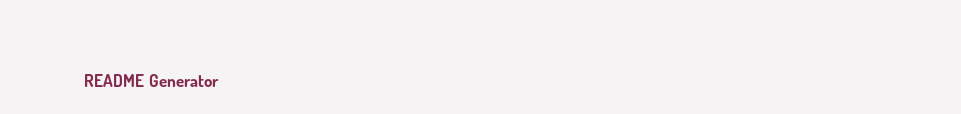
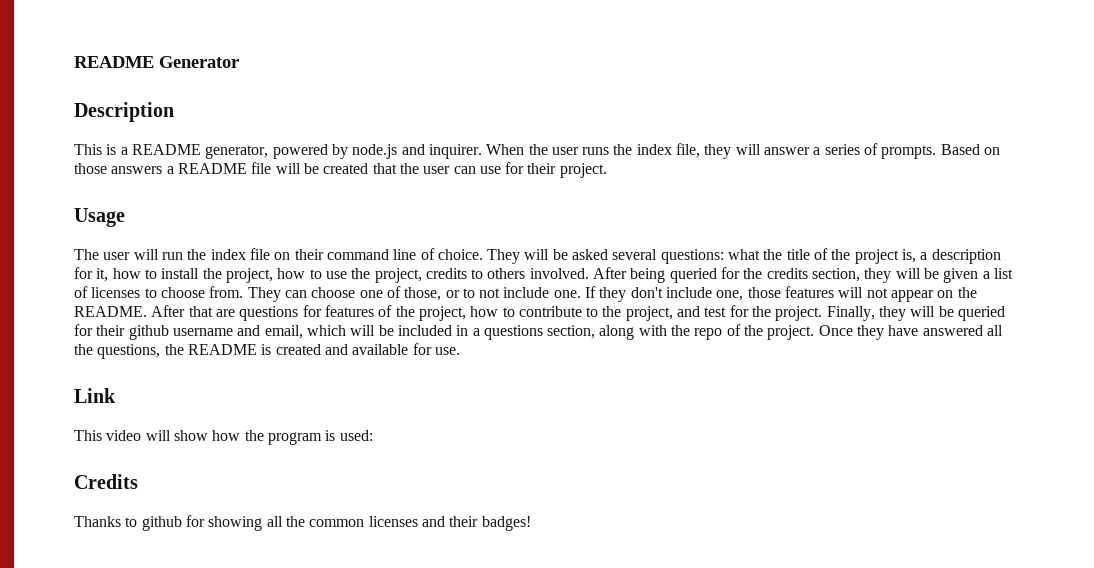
+ Description
+ This is a README generator, powered by node.js and inquirer. When the user runs the index file, they will answer a series of prompts. Based on those answers a README file will be created that the user can use for their project.
+ Usage
+ The user will run the index file on their command line of choice. They will be asked several questions: what the title of the project is, a description for it, how to install the project, how to use the project, credits to others involved. After being queried for the credits section, they will be given a list of licenses to choose from. They can choose one of those, or to not include one. If they don't include one, those features will not appear on the README. After that are questions for features of the project, how to contribute to the project, and test for the project. Finally, they will be queried for their github username and email, which will be included in a questions section, along with the repo of the project. Once they have answered all the questions, the README is created and available for use.
+ Link
+ This video will show how the program is used:
+ Credits
+ Thanks to github for showing all the common licenses and their badges!

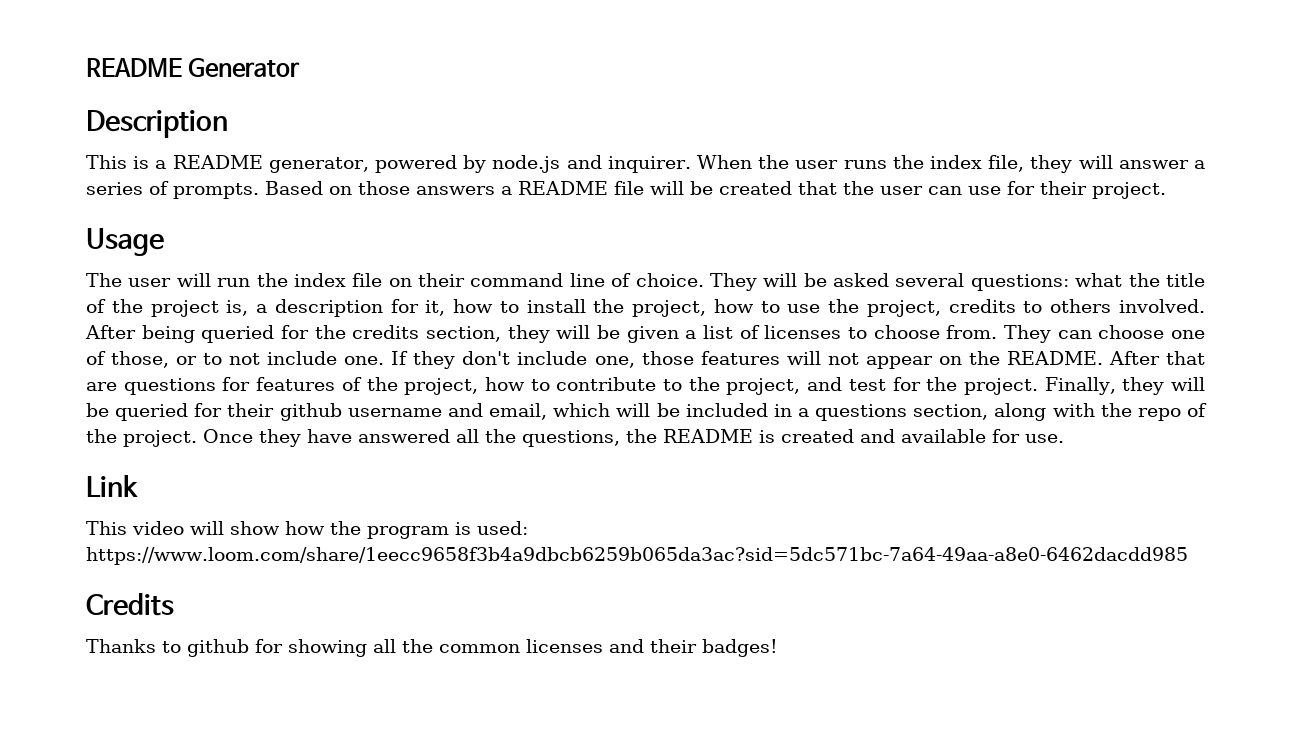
- This video will show how the program is used:
+ This video will show how the program is used: https://www.loom.com/share/1eecc9658f3b4a9dbcb6259b065da3ac?sid=5dc571bc-7a64-49aa-a8e0-6462dacdd985

